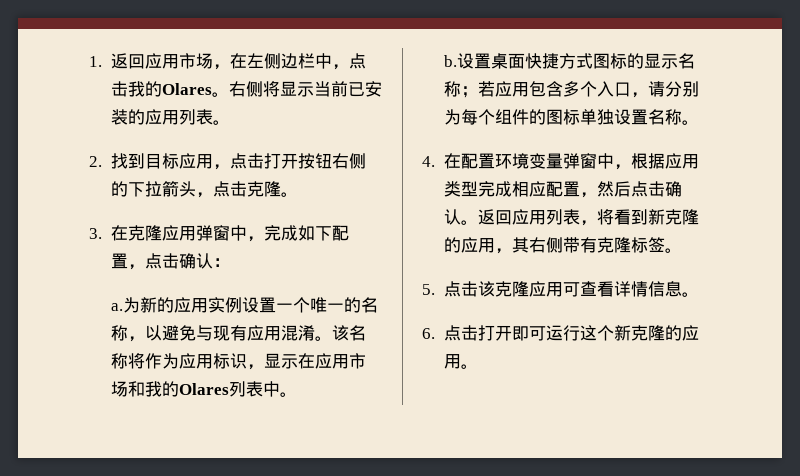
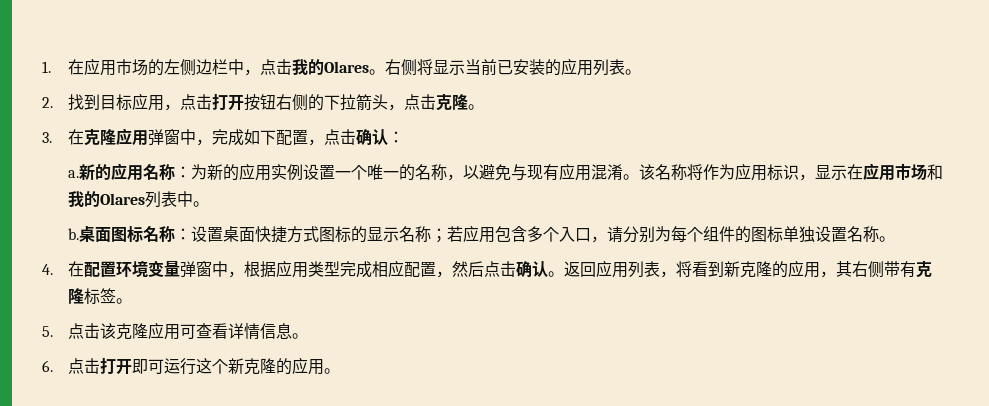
- 1.返回应用市场，在左侧边栏中，点击我的Olares。
+ 1.在应用市场的左侧边栏中，点击我的Olares。
- 为新的应用实例设置一个唯一的名称，以避免与现有应用混淆。
+ 新的应用名称：为新的应用实例设置一个唯一的名称，以避免与现有应用混淆。
- 设置桌面快捷方式图标的显示名称；若应用包含多个入口，请分别为每个组件的图标单独设置名称。
+ 桌面图标名称：设置桌面快捷方式图标的显示名称；若应用包含多个入口，请分别为每个组件的图标单独设置名称。

